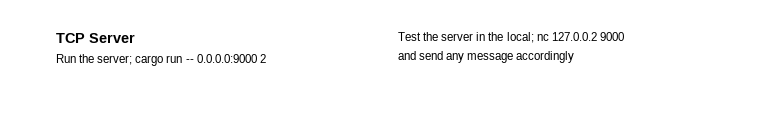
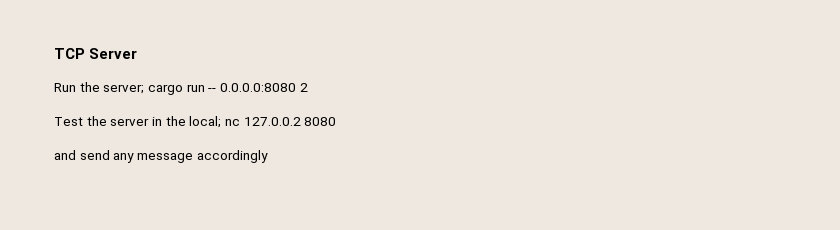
- Run the server; cargo run -- 0.0.0.0:9000 2
+ Run the server; cargo run -- 0.0.0.0:8080 2
- Test the server in the local; nc 127.0.0.2 9000
+ Test the server in the local; nc 127.0.0.2 8080

